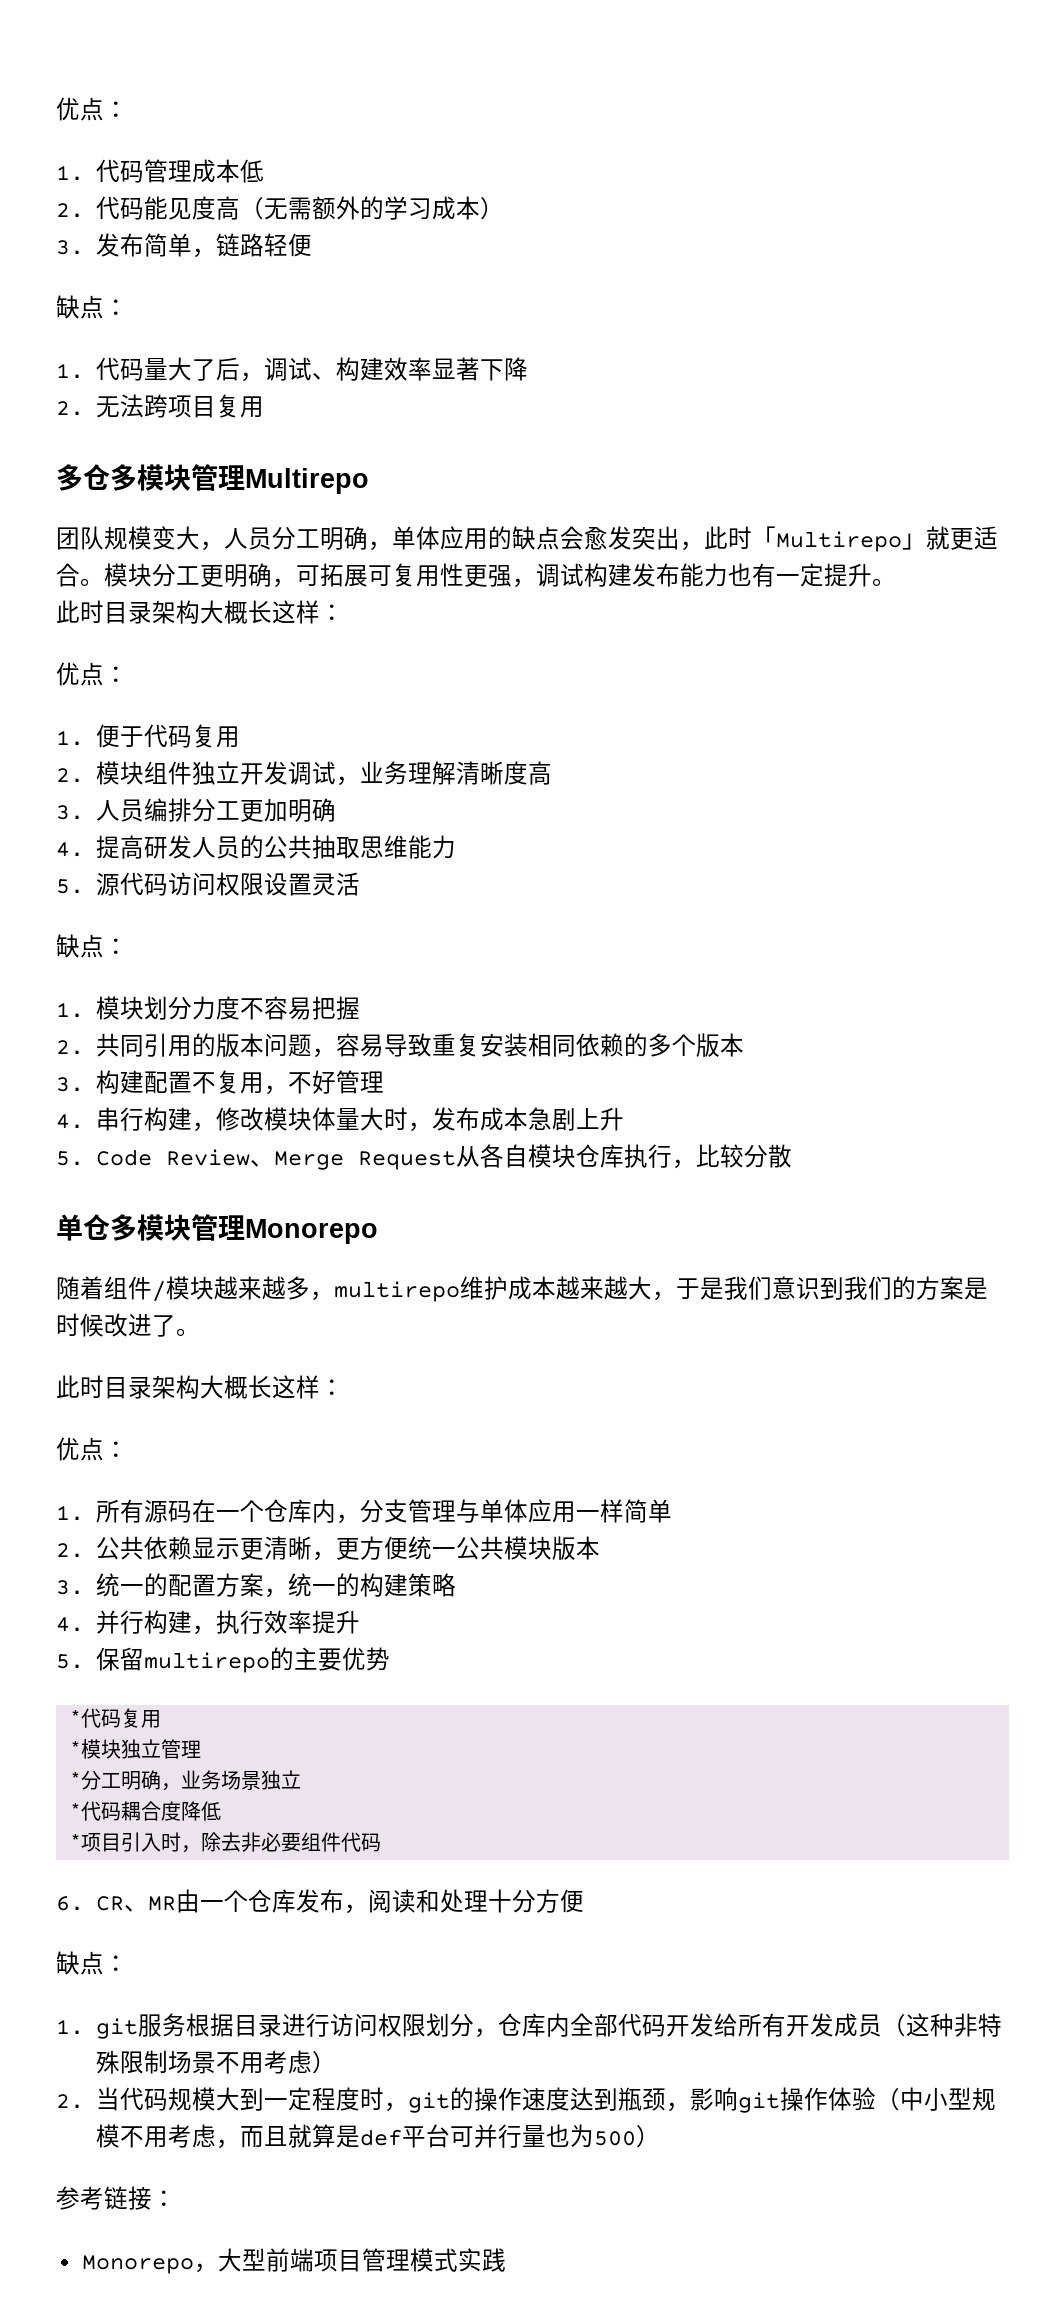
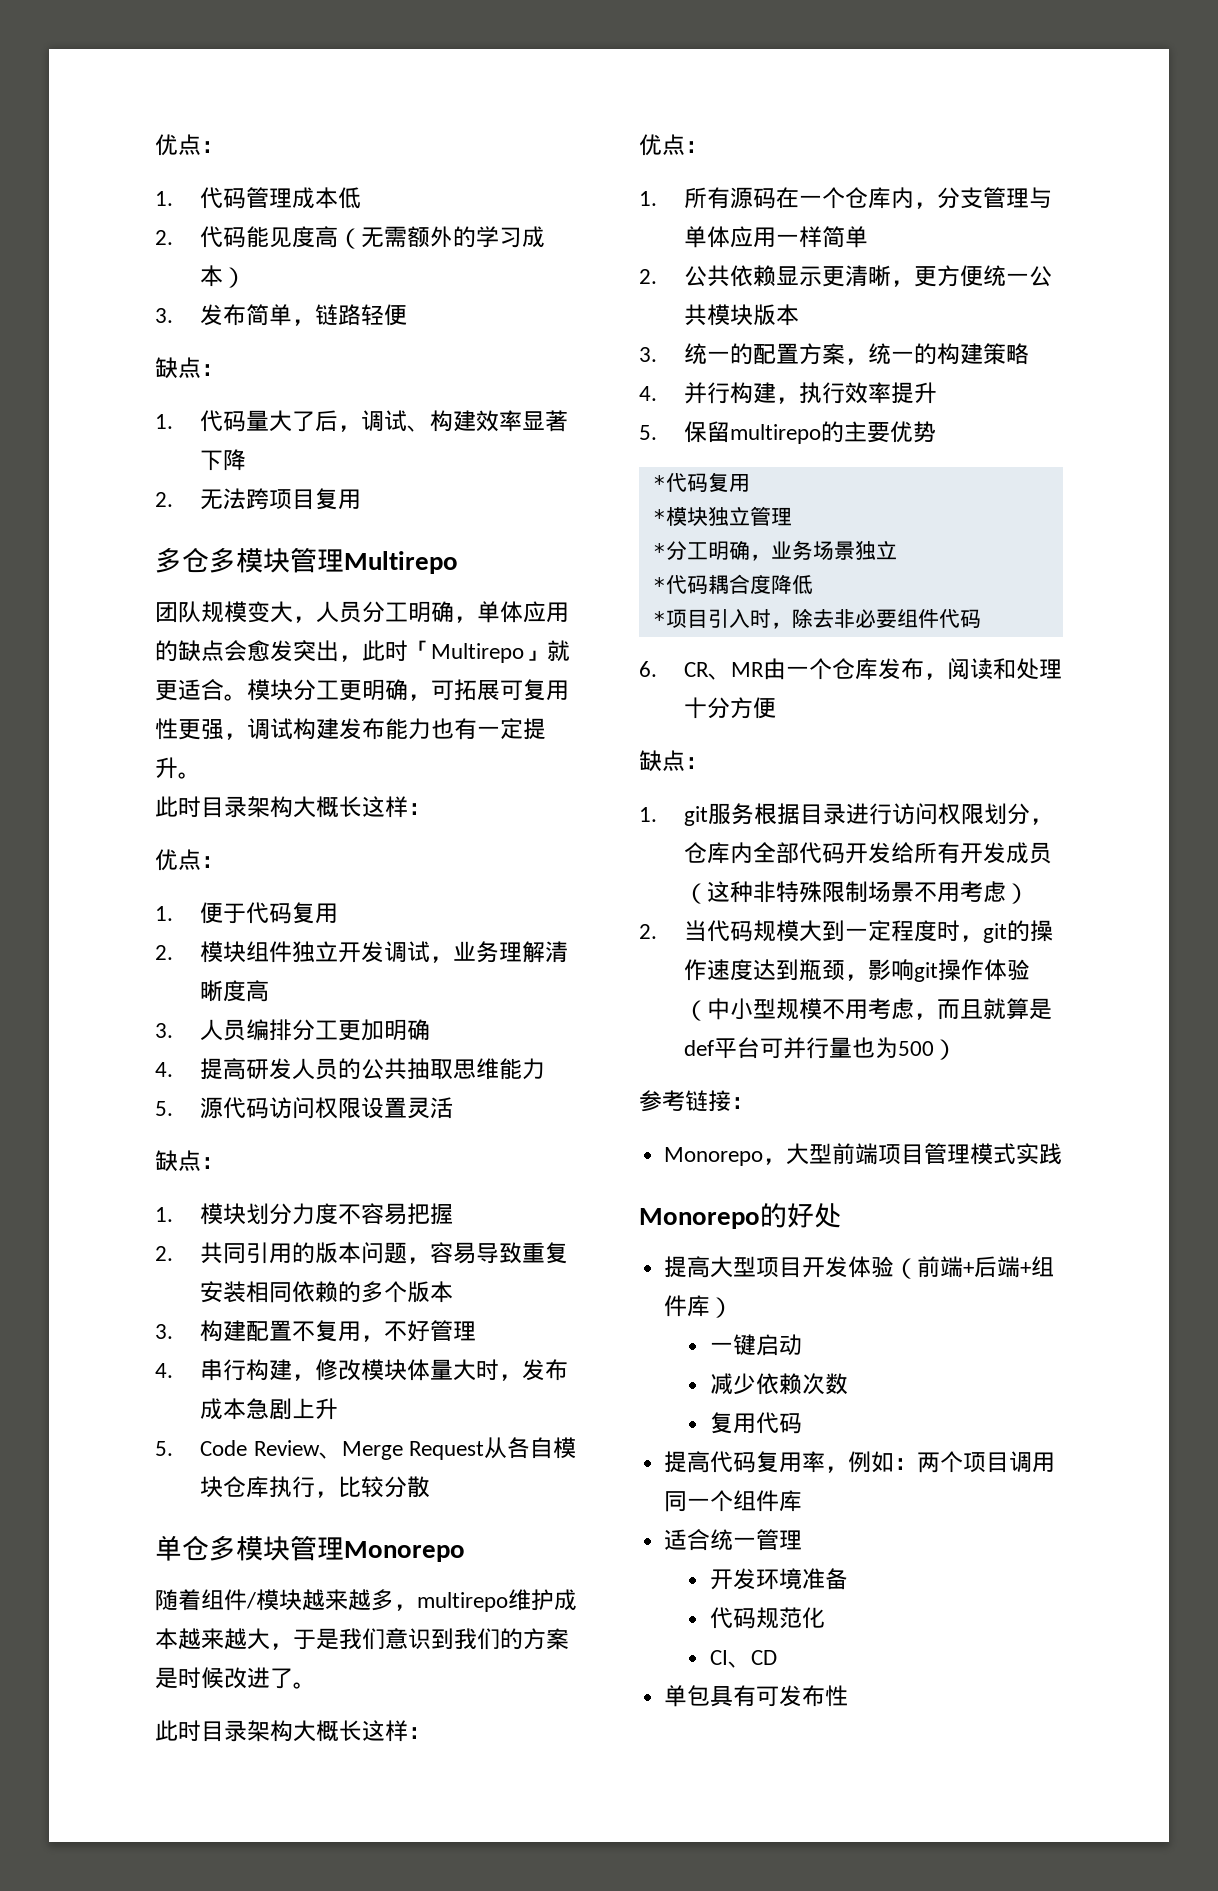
+ Monorepo的好处
+ 提高大型项目开发体验（前端+后端+组件库）
+ 一键启动
+ 减少依赖次数
+ 复用代码
+ 提高代码复用率，例如：两个项目调用同一个组件库
+ 适合统一管理
+ 开发环境准备
+ 代码规范化
+ CI、CD
+ 单包具有可发布性

